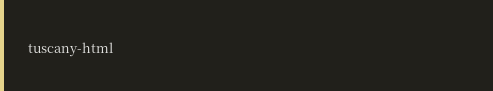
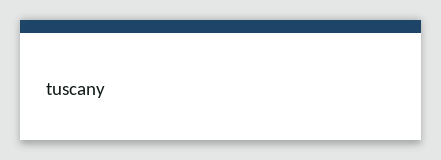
- tuscany-html
+ tuscany

